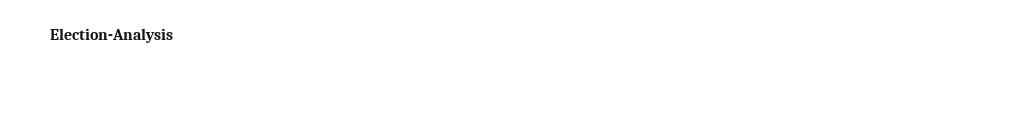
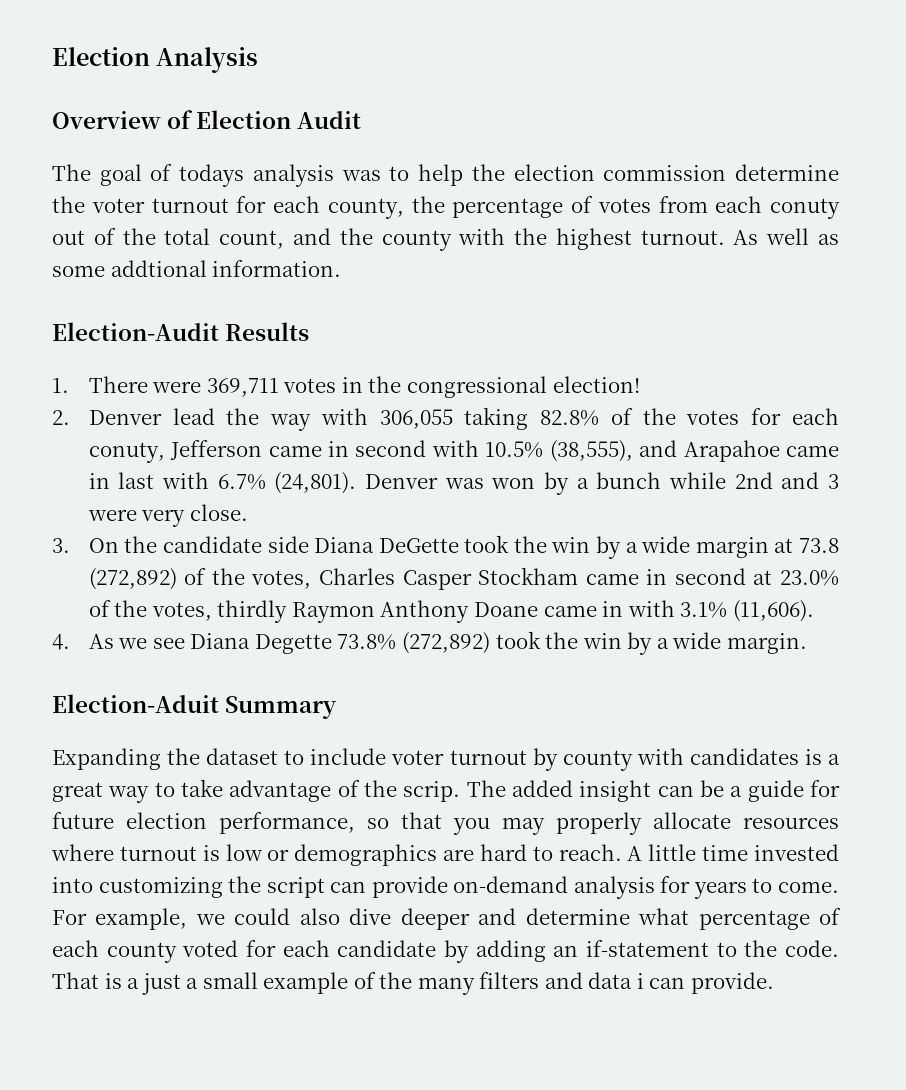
- Election-Analysis
+ Election Analysis
+ Overview of Election Audit
+ The goal of todays analysis was to help the election commission determine the voter turnout for each county, the percentage of votes from each conuty out of the total count, and the county with the highest turnout. As well as some addtional information.
+ Election-Audit Results
+ 1. There were 369,711 votes in the congressional election!
+ 2. Denver lead the way with 306,055 taking 82.8% of the votes for each conuty, Jefferson came in second with 10.5% (38,555), and Arapahoe came in last with 6.7% (24,801). Denver was won by a bunch while 2nd and 3 were very close.
+ 3. On the candidate side Diana DeGette took the win by a wide margin at 73.8 (272,892) of the votes, Charles Casper Stockham came in second at 23.0% of the votes, thirdly Raymon Anthony Doane came in with 3.1% (11,606).
+ 4. As we see Diana Degette 73.8% (272,892) took the win by a wide margin.
+ Election-Aduit Summary
+ Expanding the dataset to include voter turnout by county with candidates is a great way to take advantage of the scrip. The added insight can be a guide for future election performance, so that you may properly allocate resources where turnout is low or demographics are hard to reach. A little time invested into customizing the script can provide on-demand analysis for years to come. For example, we could also dive deeper and determine what percentage of each county voted for each candidate by adding an if-statement to the code. That is a just a small example of the many filters and data i can provide.

